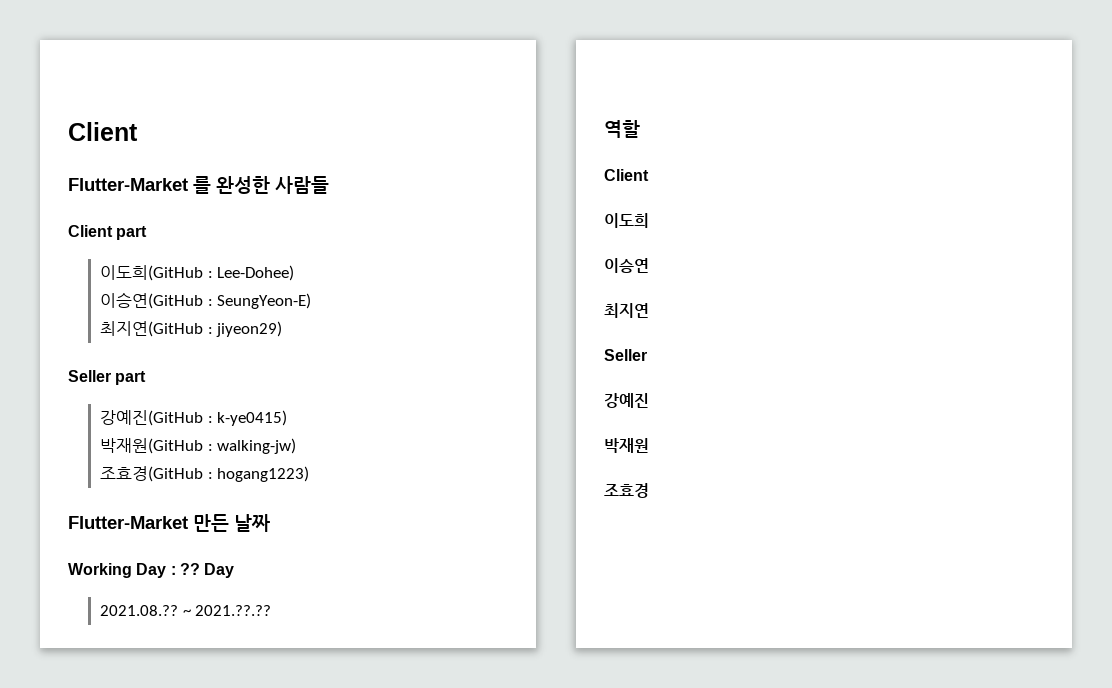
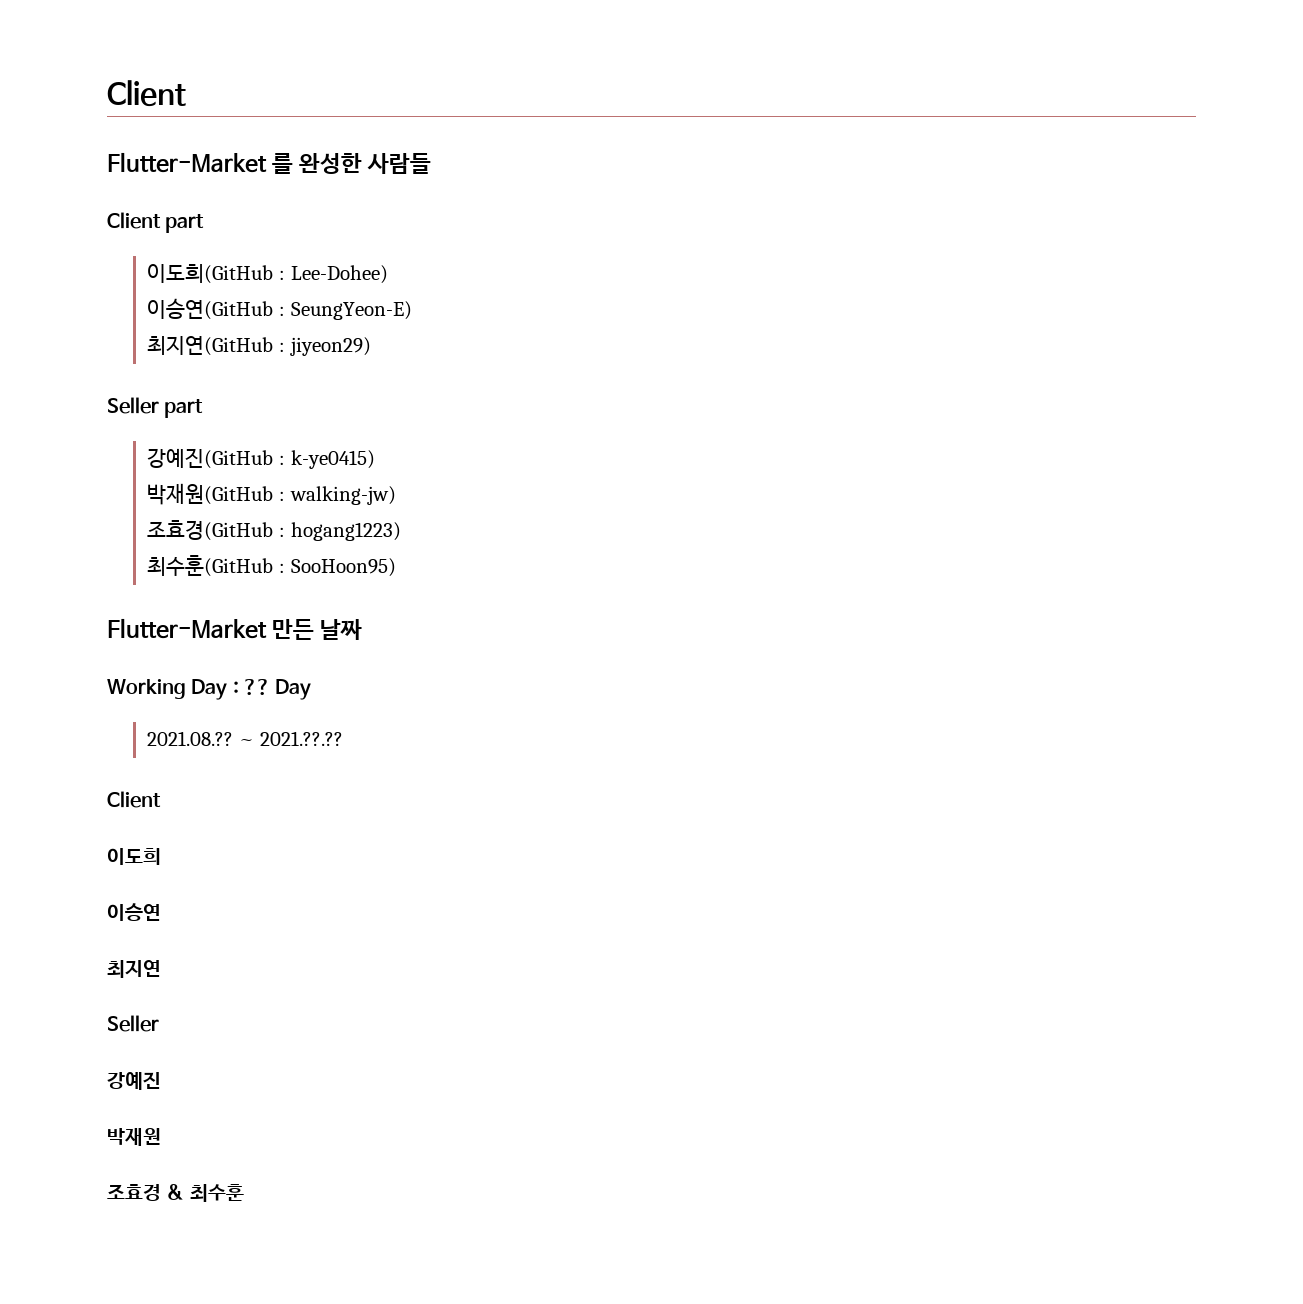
+ 최수훈(GitHub : SooHoon95)
- 역할
- 조효경
+ 조효경 & 최수훈

